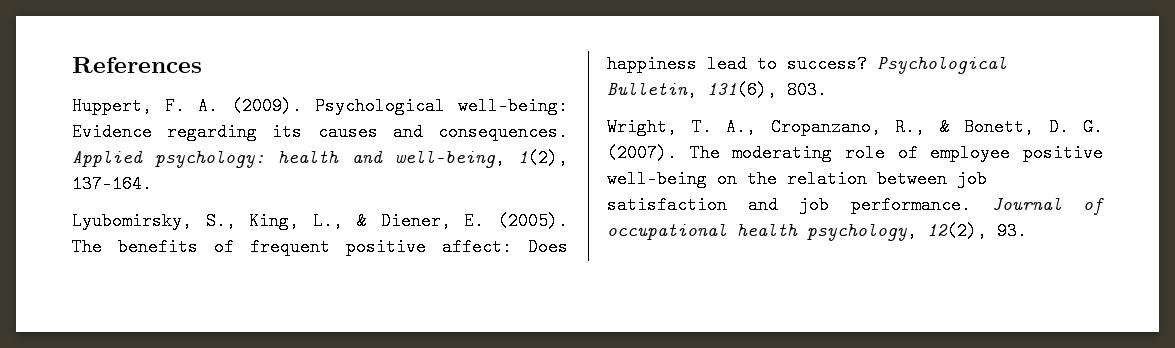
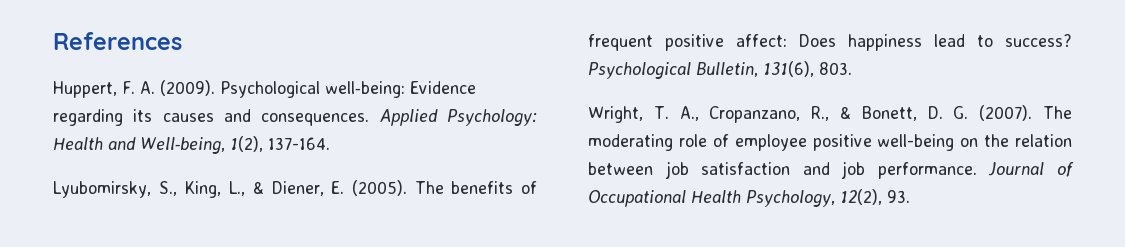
- Applied psychology: health and well‐being, 1(2), 137-164.
+ Applied Psychology: Health and Well‐being, 1(2), 137-164.
- Journal of occupational health psychology, 12(2), 93.
+ Journal of Occupational Health Psychology, 12(2), 93.

